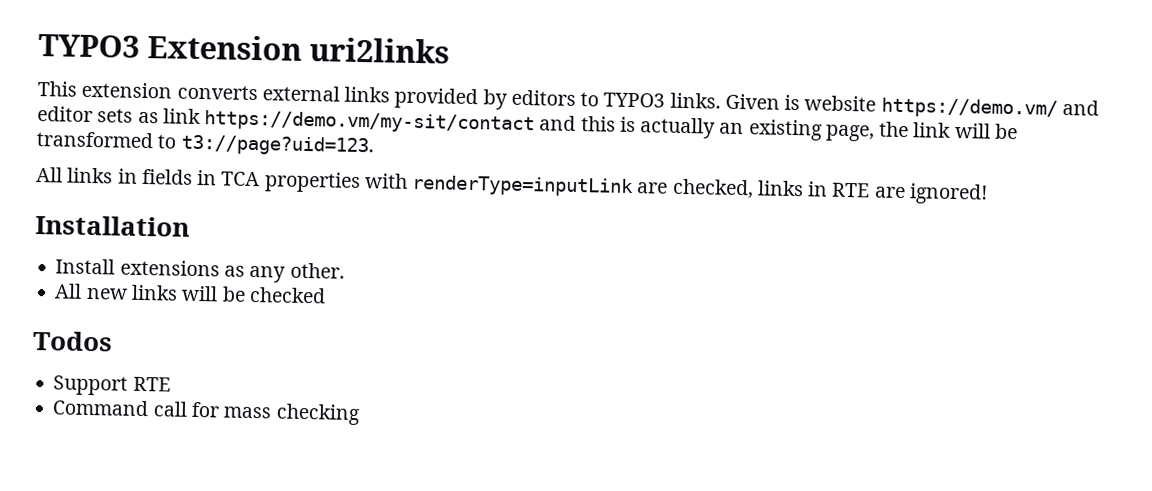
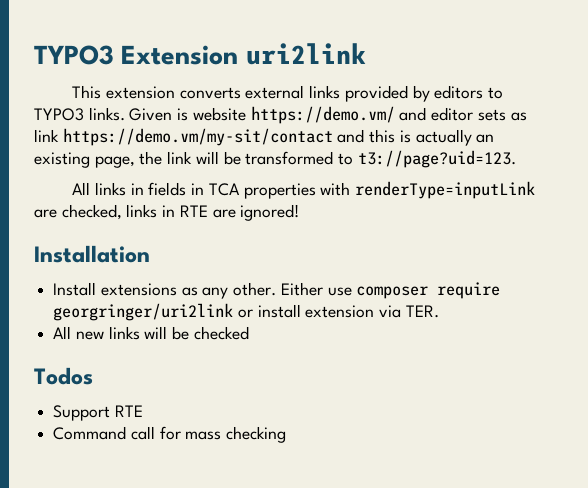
- TYPO3 Extension uri2links
+ TYPO3 Extension uri2link
+ Either use composer require georgringer/uri2link or install extension via TER.

